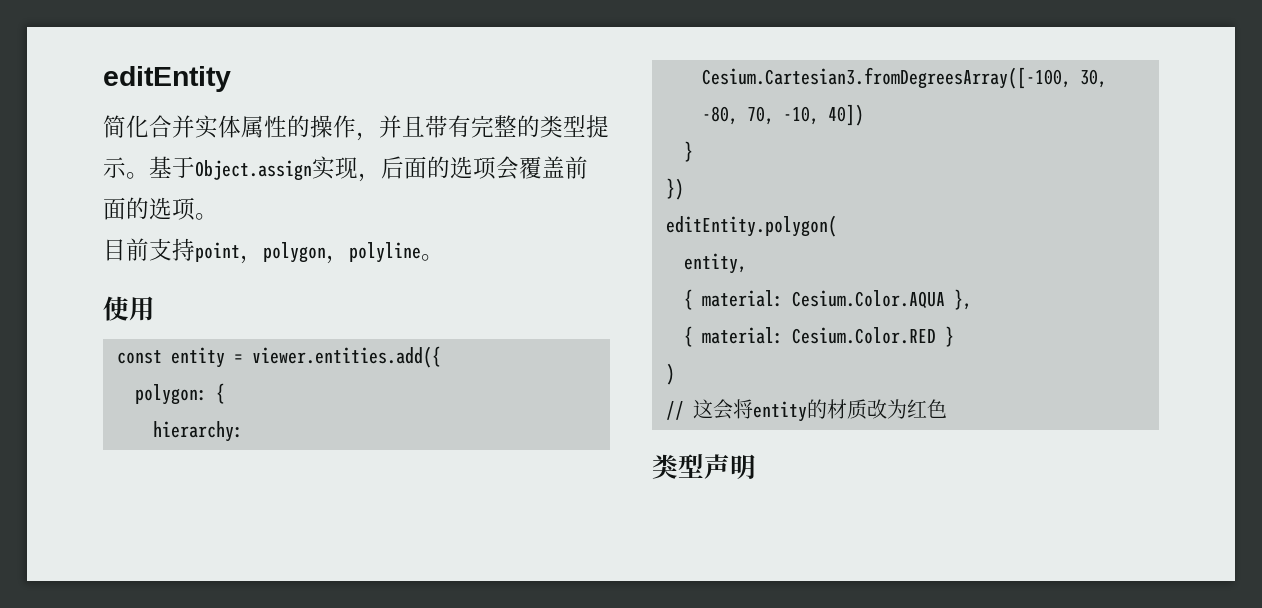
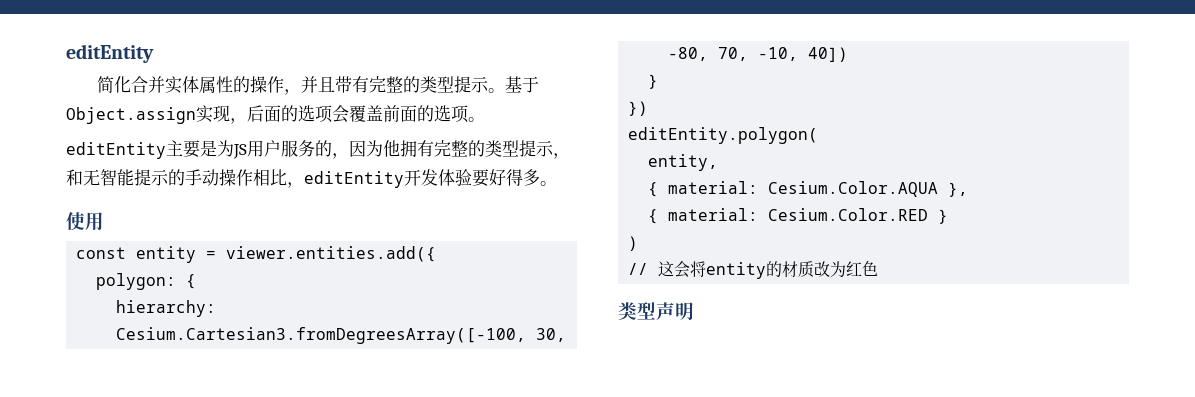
- 目前支持point，polygon，polyline。
+ editEntity主要是为JS用户服务的，因为他拥有完整的类型提示，和无智能提示的手动操作相比，editEntity开发体验要好得多。

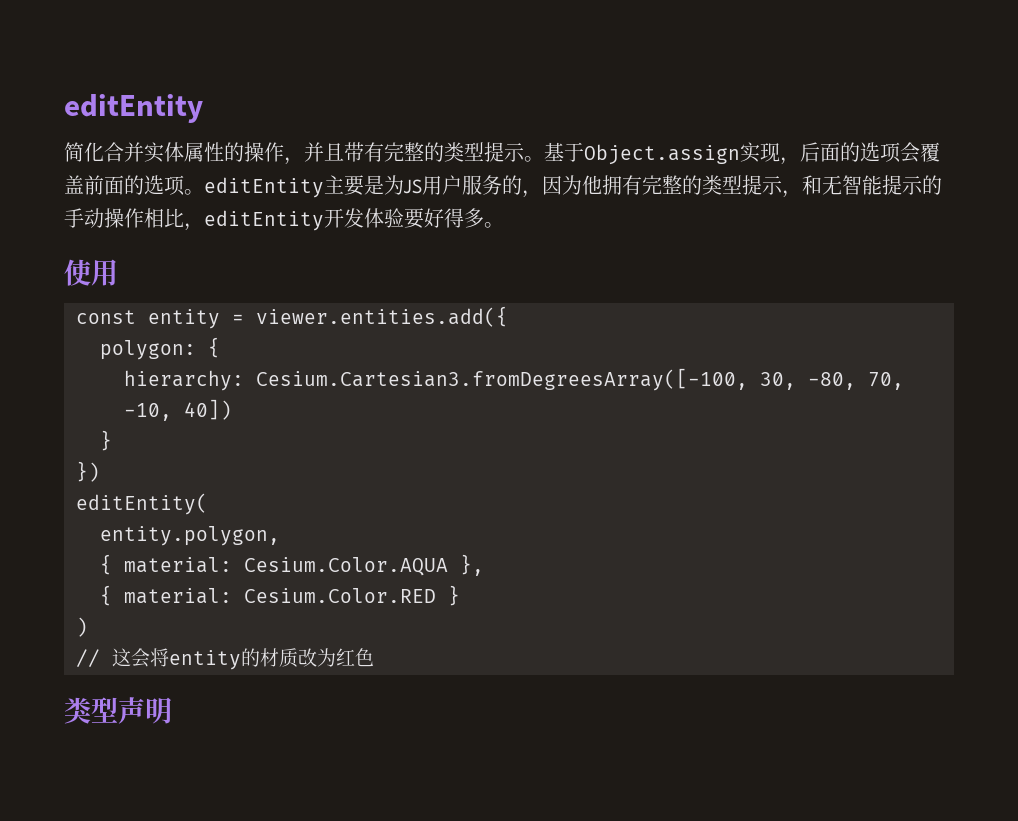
- 基于Object.assign实现，后面的选项会覆盖前面的选项。
- editEntity主要是为JS用户服务的，因为他拥有完整的类型提示，和无智能提示的手动操作相比，editEntity开发体验要好得多。
+ 基于Object.assign实现，后面的选项会覆盖前面的选项。editEntity主要是为JS用户服务的，因为他拥有完整的类型提示，和无智能提示的手动操作相比，editEntity开发体验要好得多。
- editEntity.polygon(
- entity,
+ editEntity(
+ entity.polygon,

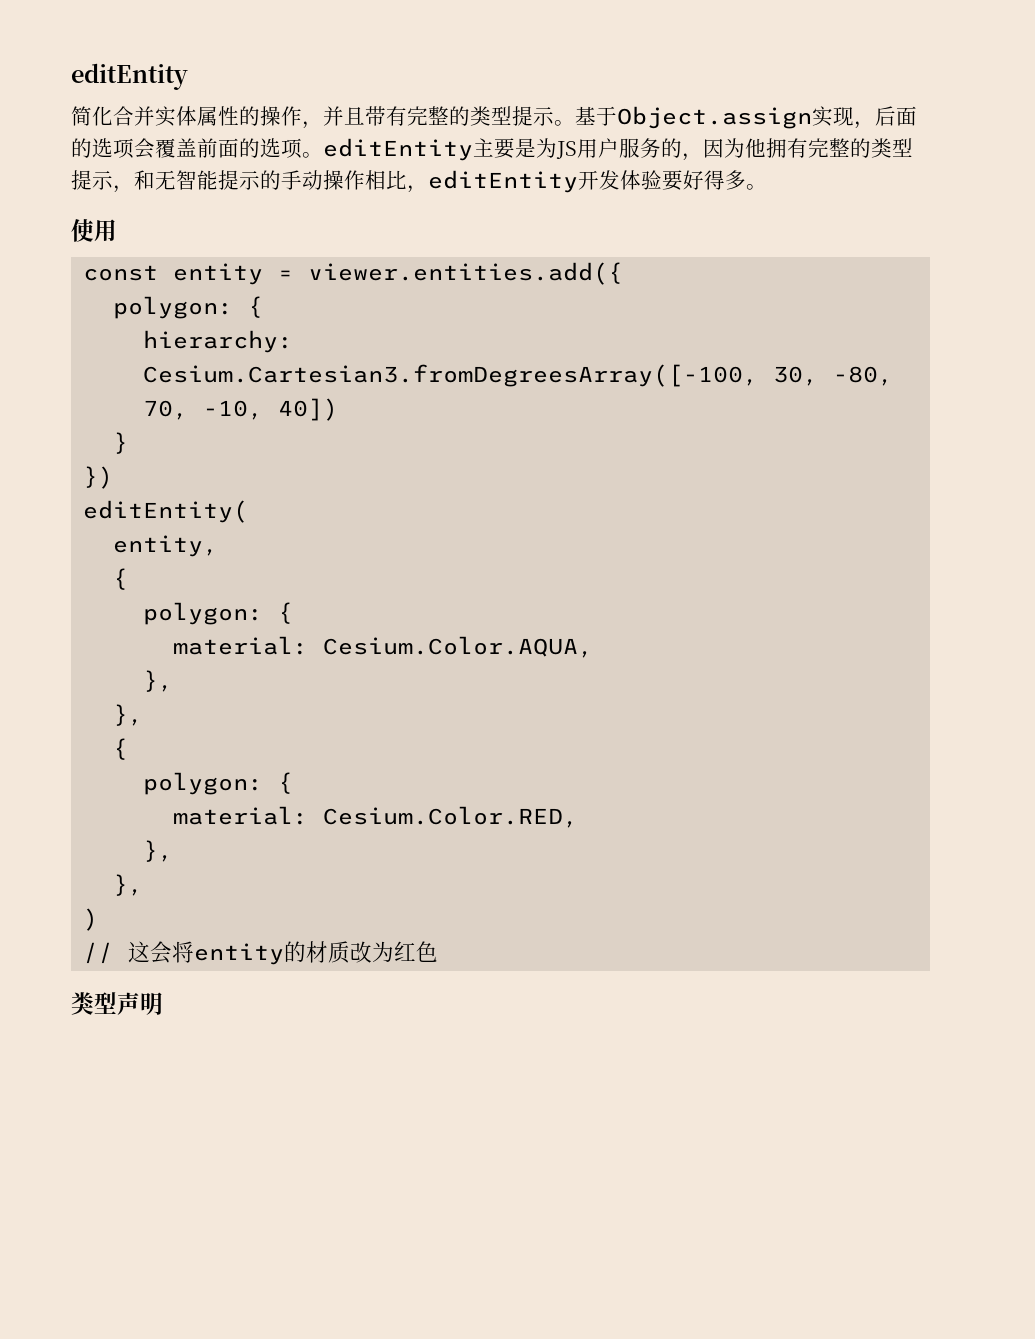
- entity.polygon,
- { material: Cesium.Color.AQUA },
- { material: Cesium.Color.RED }
+ entity,
+ {
+ polygon: {
+ material: Cesium.Color.AQUA,
+ },
+ },
+ {
+ polygon: {
+ material: Cesium.Color.RED,
+ },
+ },

